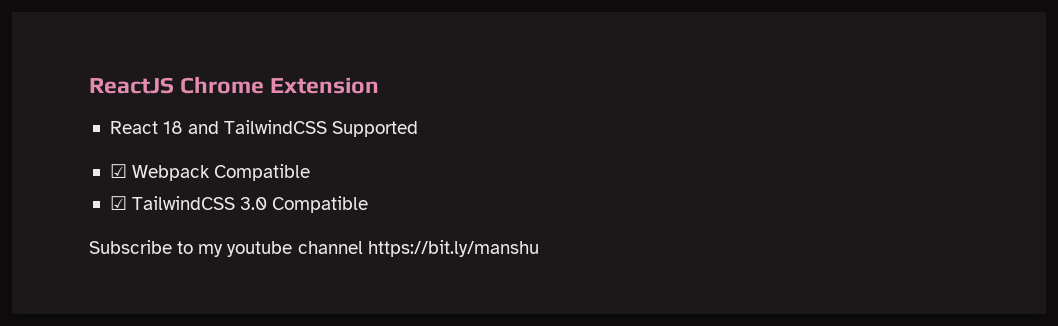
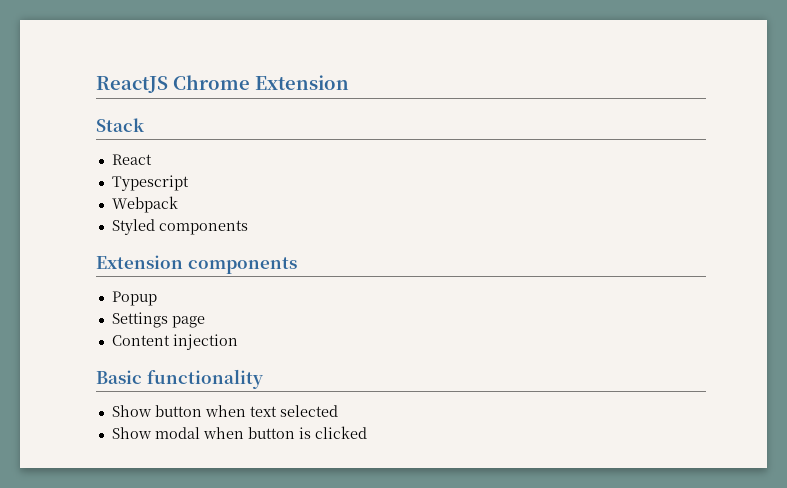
+ Stack
- React 18 and TailwindCSS Supported
- ☑ Webpack Compatible
- ☑ TailwindCSS 3.0 Compatible
- Subscribe to my youtube channel https://bit.ly/manshu
+ React
+ Typescript
+ Webpack
+ Styled components
+ Extension components
+ Popup
+ Settings page
+ Content injection
+ Basic functionality
+ Show button when text selected
+ Show modal when button is clicked

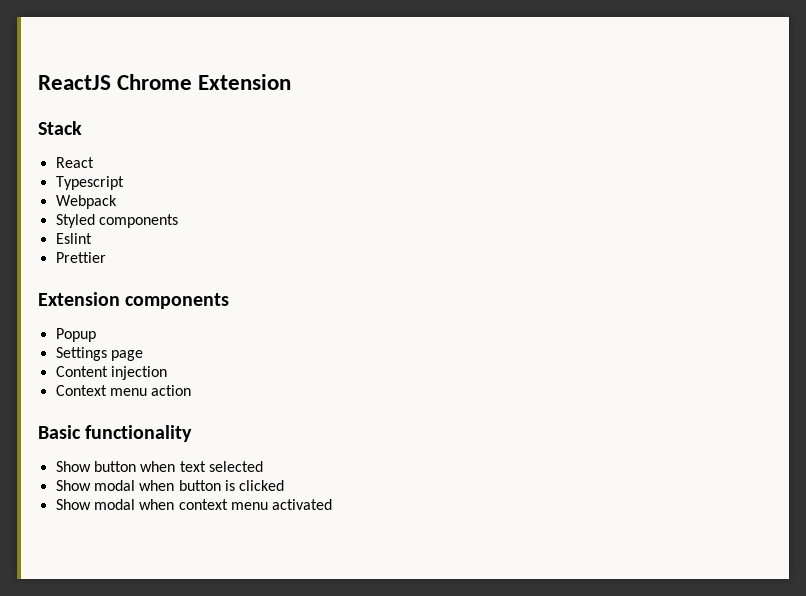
+ Eslint
+ Prettier
+ Context menu action
+ Show modal when context menu activated

